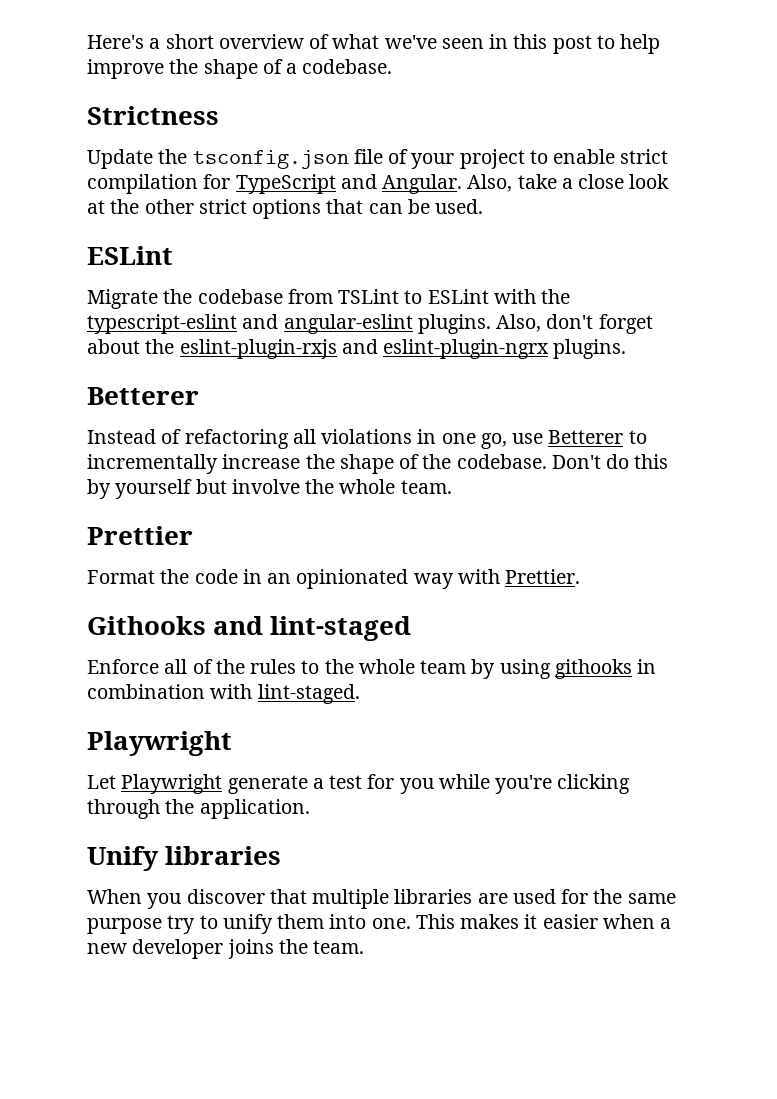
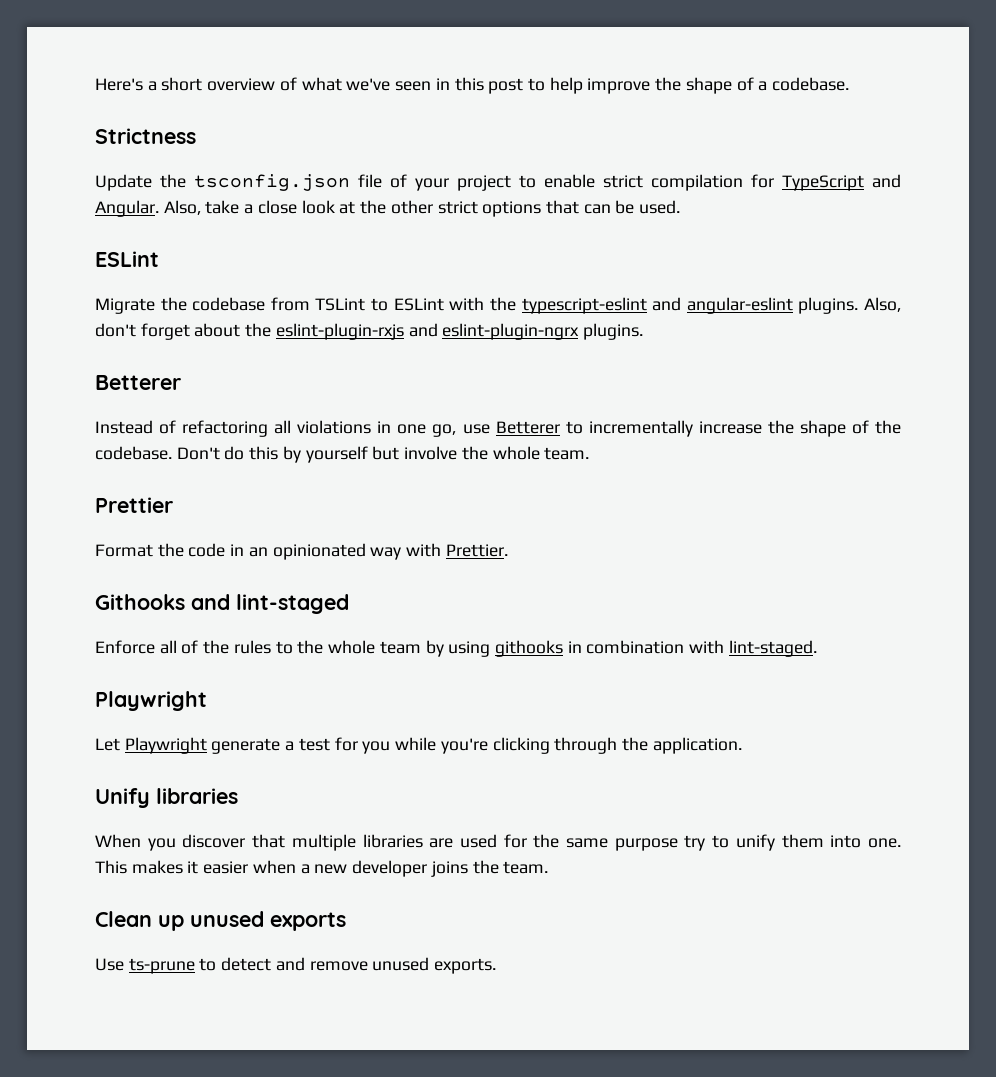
+ Clean up unused exports
+ Use ts-prune to detect and remove unused exports.

